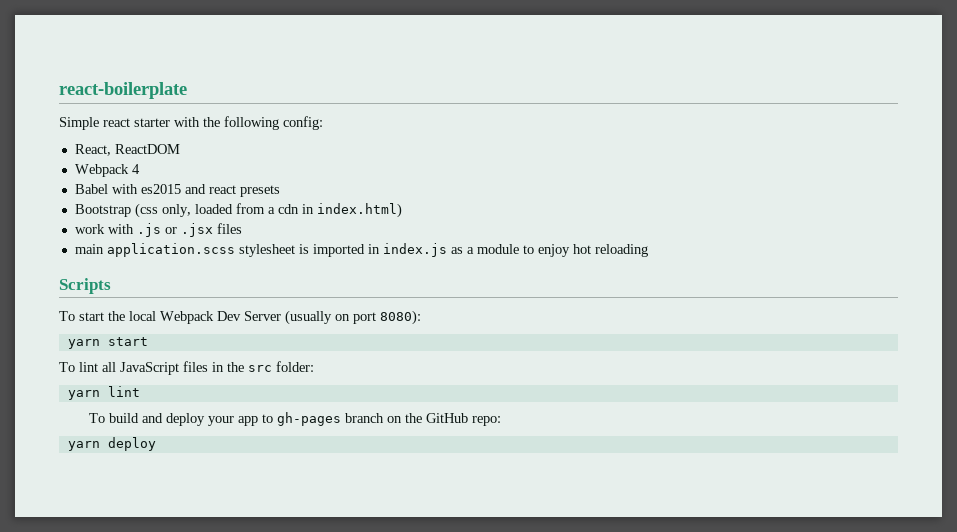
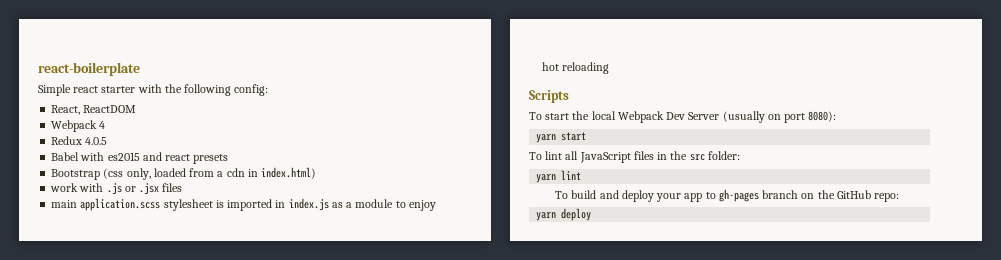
+ Redux 4.0.5

